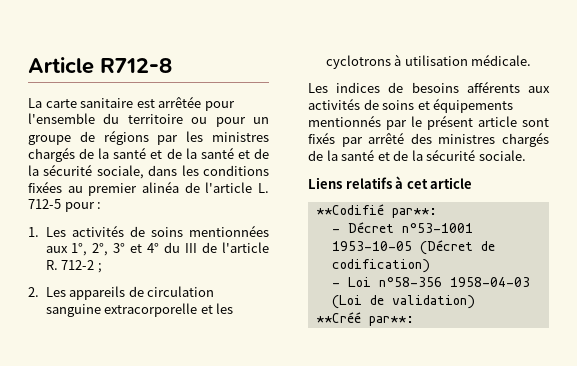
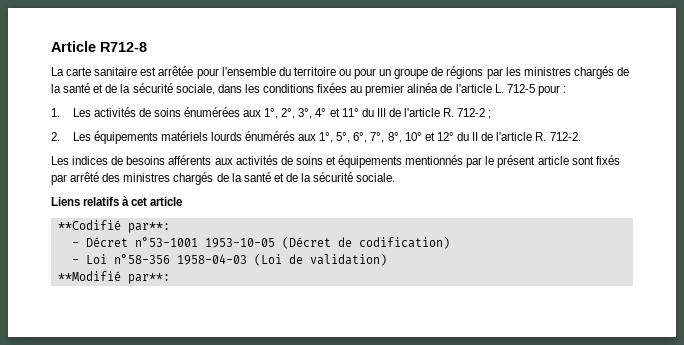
- La carte sanitaire est arrêtée pour l'ensemble du territoire ou pour un groupe de régions par les ministres chargés de la santé et de la santé et de la sécurité sociale, dans les conditions fixées au premier alinéa de l'article L. 712-5 pour :
+ La carte sanitaire est arrêtée pour l'ensemble du territoire ou pour un groupe de régions par les ministres chargés de la santé et de la sécurité sociale, dans les conditions fixées au premier alinéa de l'article L. 712-5 pour :
- 1. Les activités de soins mentionnées aux 1°, 2°, 3° et 4° du III de l'article R. 712-2 ;
+ 1. Les activités de soins énumérées aux 1°, 2°, 3°, 4° et 11° du III de l'article R. 712-2 ;
- 2. Les appareils de circulation sanguine extracorporelle et les cyclotrons à utilisation médicale.
+ 2. Les équipements matériels lourds énumérés aux 1°, 5°, 6°, 7°, 8°, 10° et 12° du II de l'article R. 712-2.
- **Créé par**:
+ **Modifié par**:

